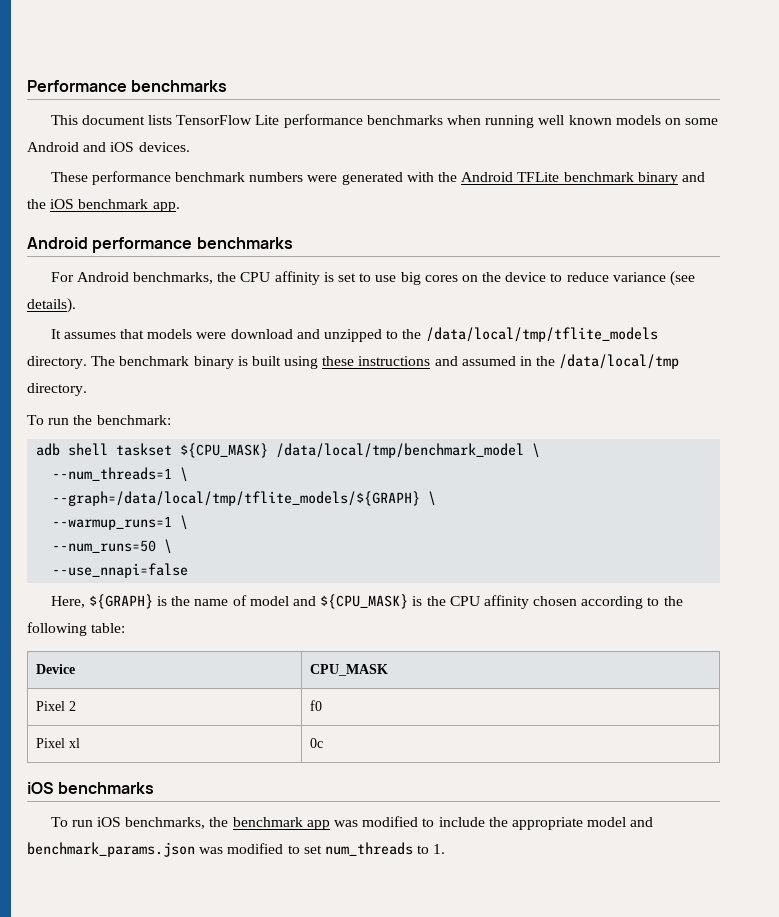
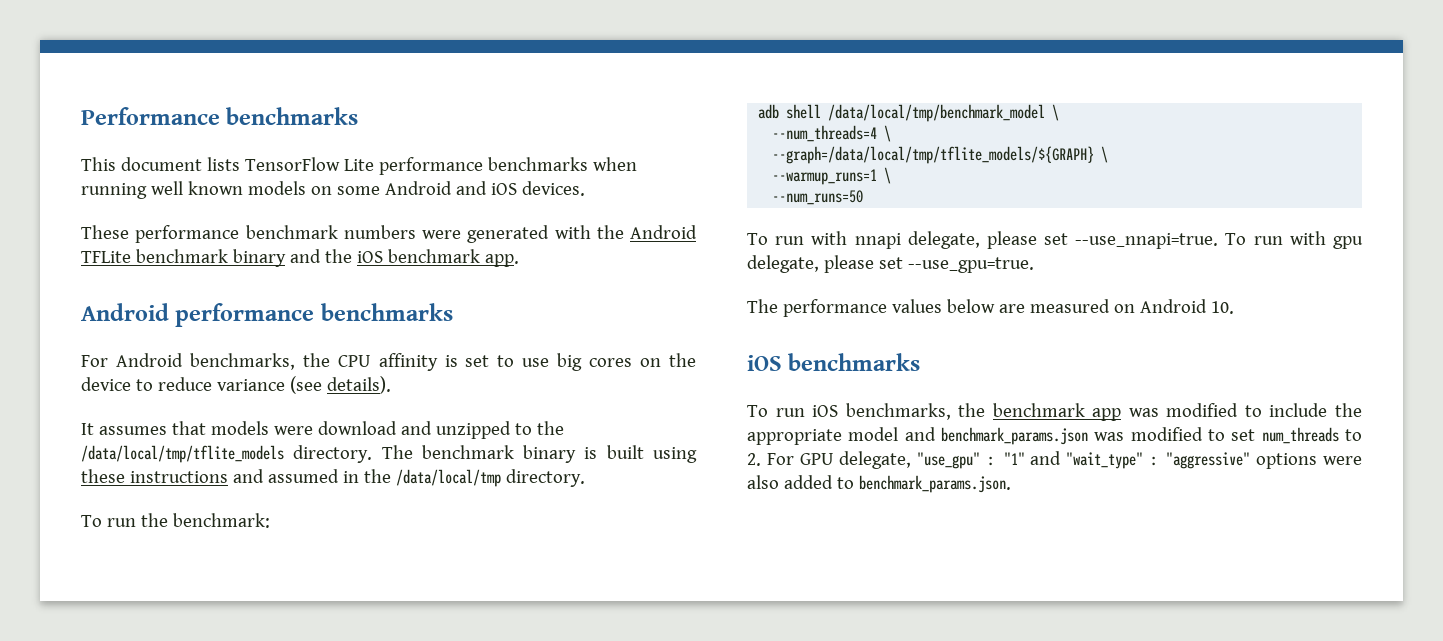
- adb shell taskset ${CPU_MASK} /data/local/tmp/benchmark_model \
+ adb shell /data/local/tmp/benchmark_model \
- --num_threads=1 \
+ --num_threads=4 \
- --num_runs=50 \
- --use_nnapi=false
- Here, ${GRAPH} is the name of model and ${CPU_MASK} is the CPU affinity chosen according to the following table:
- Device | CPU_MASK
- Pixel 2 | f0
- Pixel xl | 0c
+ --num_runs=50
+ To run with nnapi delegate, please set --use_nnapi=true. To run with gpu delegate, please set --use_gpu=true.
+ The performance values below are measured on Android 10.
- To run iOS benchmarks, the benchmark app was modified to include the appropriate model and benchmark_params.json was modified to set num_threads to 1.
+ To run iOS benchmarks, the benchmark app was modified to include the appropriate model and benchmark_params.json was modified to set num_threads to 2. For GPU delegate, "use_gpu" : "1" and "wait_type" : "aggressive" options were also added to benchmark_params.json.

